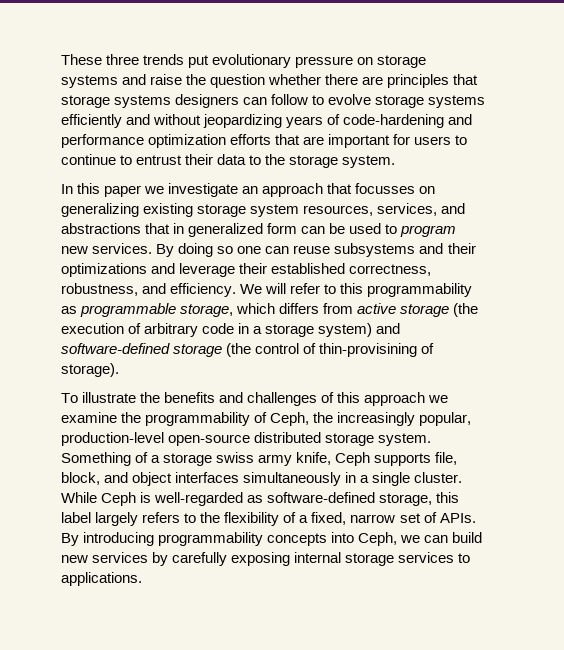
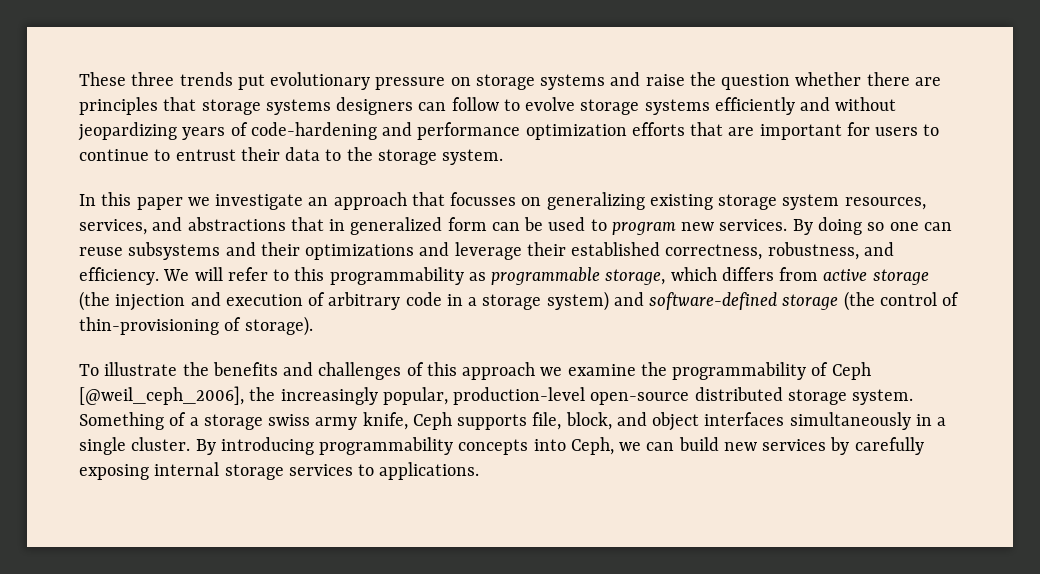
- We will refer to this programmability as programmable storage, which differs from active storage (the execution of arbitrary code in a storage system) and software-defined storage (the control of thin-provisining of storage).
+ We will refer to this programmability as programmable storage, which differs from active storage (the injection and execution of arbitrary code in a storage system) and software-defined storage (the control of thin-provisioning of storage).
- To illustrate the benefits and challenges of this approach we examine the programmability of Ceph, the increasingly popular, production-level open-source distributed storage system.
+ To illustrate the benefits and challenges of this approach we examine the programmability of Ceph [@weil_ceph_2006], the increasingly popular, production-level open-source distributed storage system.
- While Ceph is well-regarded as software-defined storage, this label largely refers to the flexibility of a fixed, narrow set of APIs.

